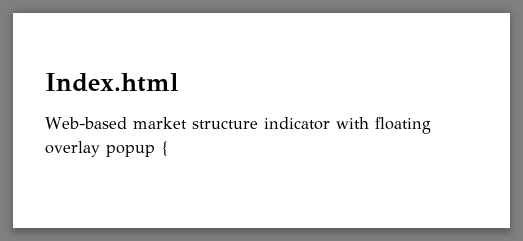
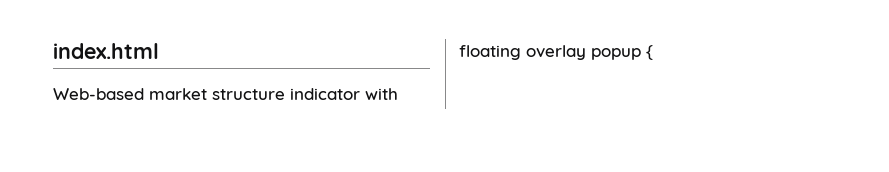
- Index.html
+ index.html

